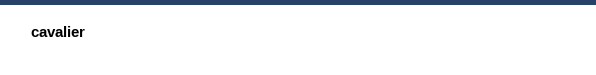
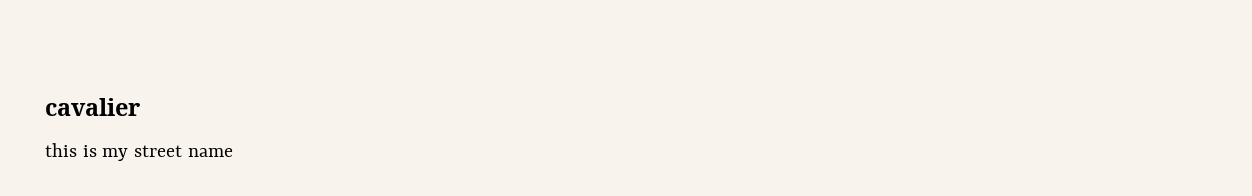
+ this is my street name

